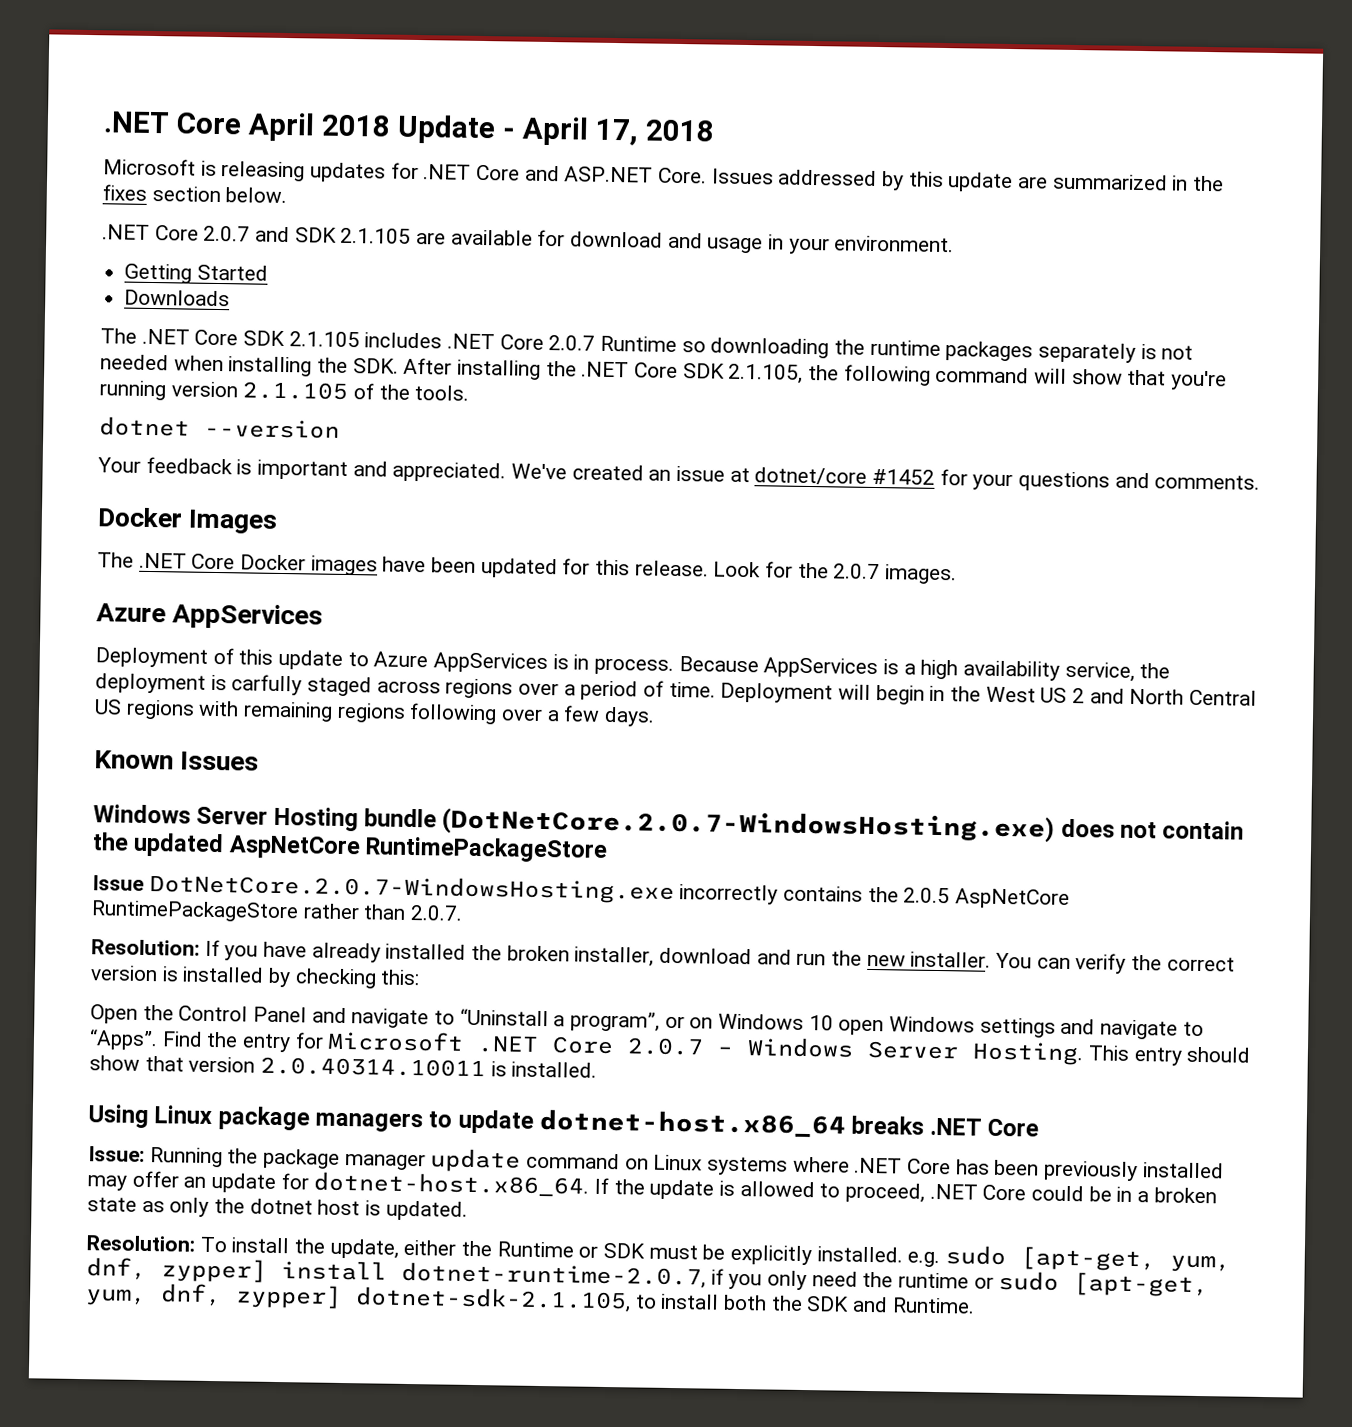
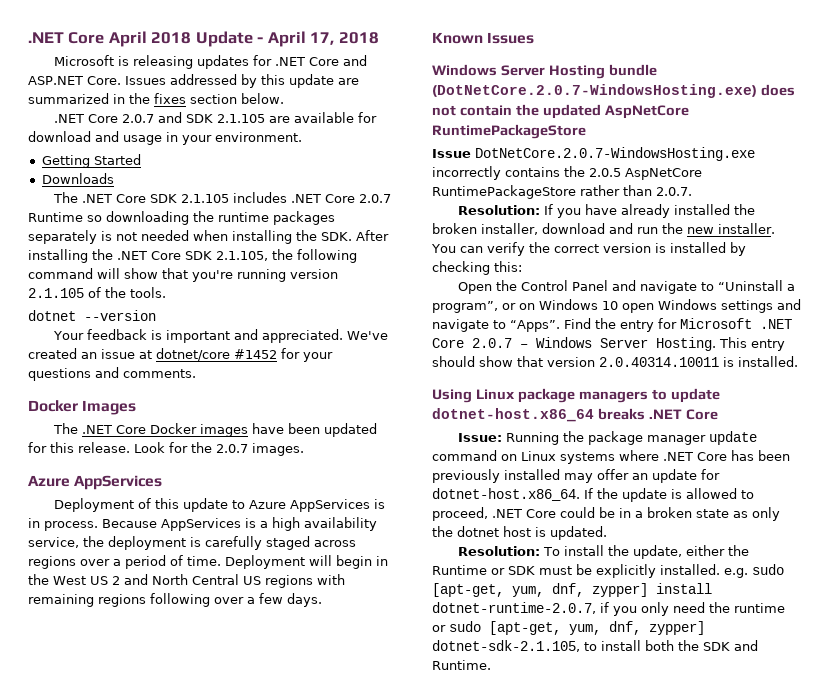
- Because AppServices is a high availability service, the deployment is carfully staged across regions over a period of time.
+ Because AppServices is a high availability service, the deployment is carefully staged across regions over a period of time.

